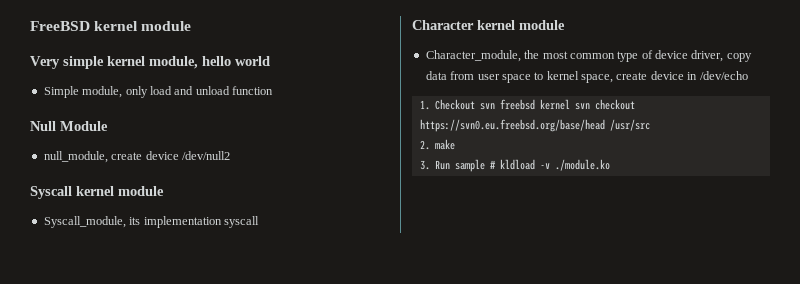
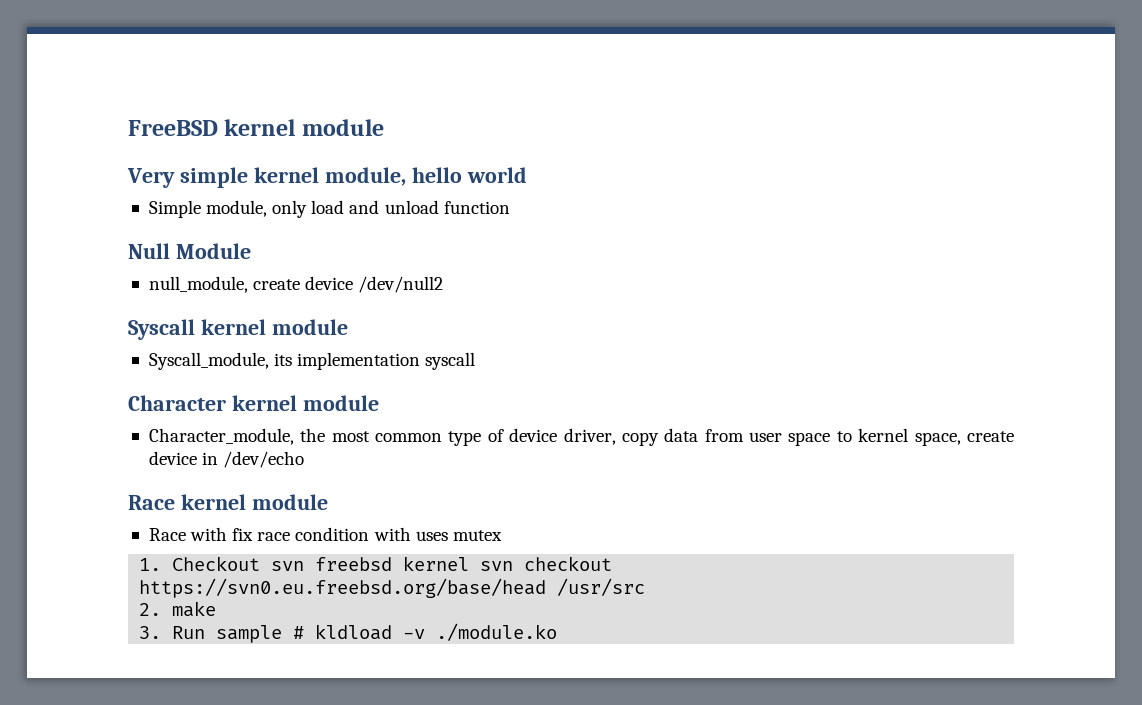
+ Race kernel module
+ Race with fix race condition with uses mutex

